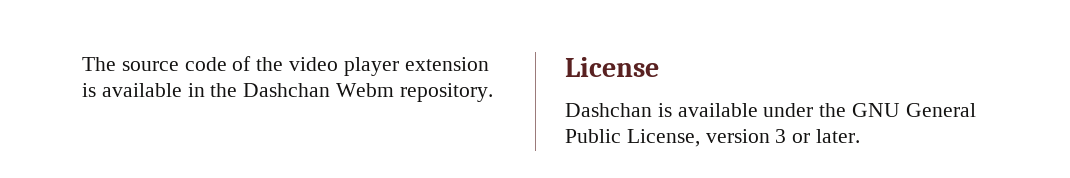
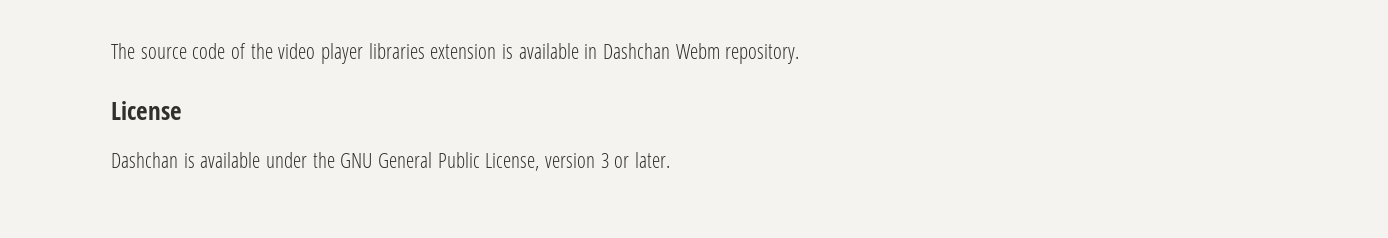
- The source code of the video player extension is available in the Dashchan Webm repository.
+ The source code of the video player libraries extension is available in Dashchan Webm repository.

